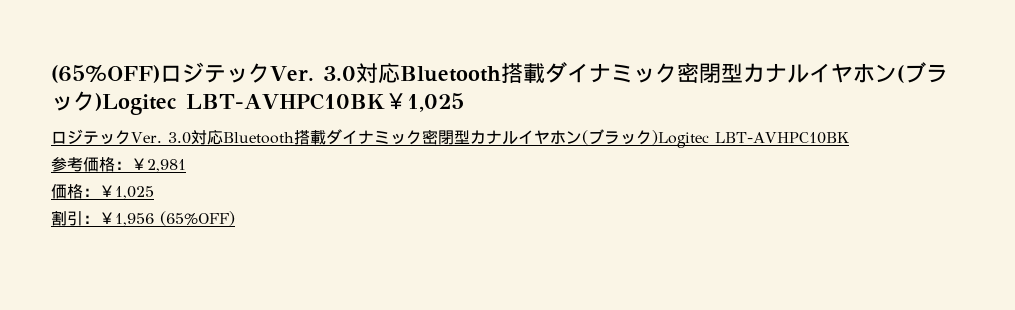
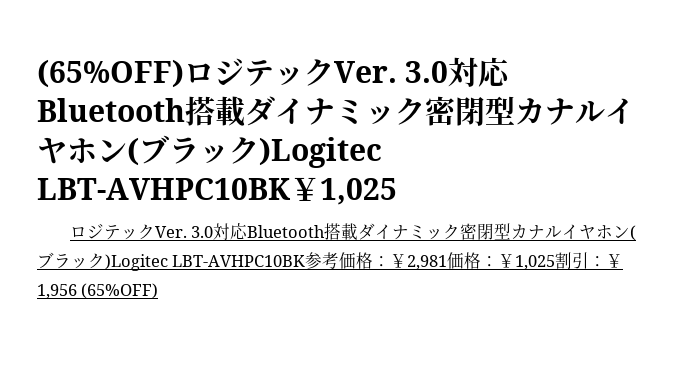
  (65%OFF)ロジテックVer. 3.0対応Bluetooth搭載ダイナミック密閉型カナルイヤホン(ブラック)Logitec LBT-AVHPC10BK￥1,025
- ロジテックVer. 3.0対応Bluetooth搭載ダイナミック密閉型カナルイヤホン(ブラック)Logitec LBT-AVHPC10BK
- 参考価格：￥2,981
- 価格：￥1,025
- 割引：￥1,956 (65%OFF)
+ ロジテックVer. 3.0対応Bluetooth搭載ダイナミック密閉型カナルイヤホン(ブラック)Logitec LBT-AVHPC10BK参考価格：￥2,981価格：￥1,025割引：￥1,956 (65%OFF)

